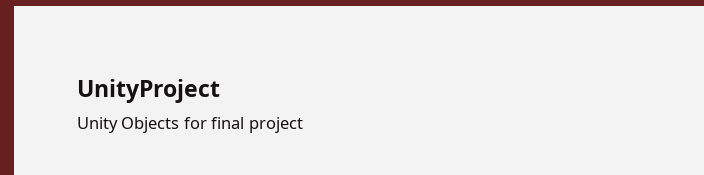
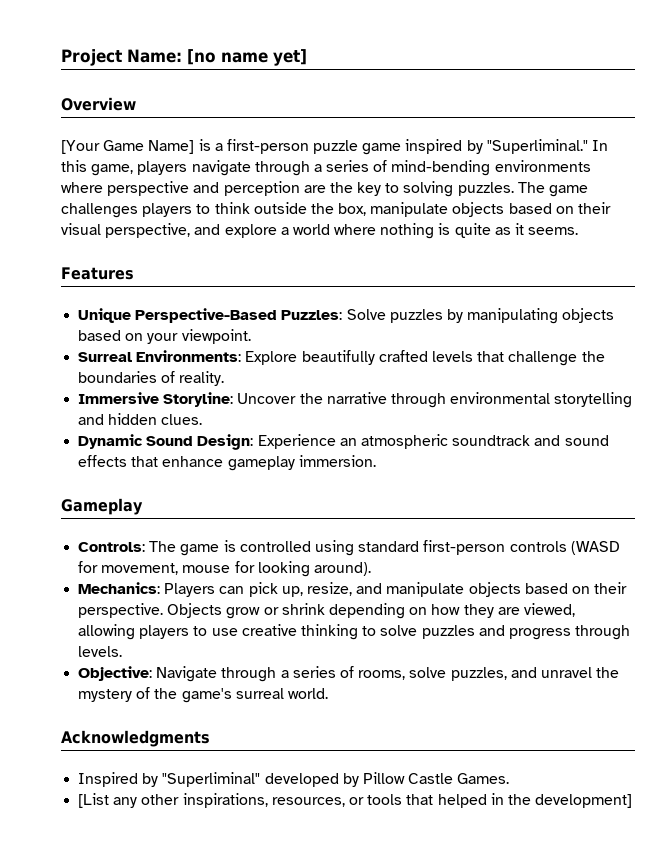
- UnityProject
- Unity Objects for final project
+ Project Name: [no name yet]
+ Overview
+ [Your Game Name] is a first-person puzzle game inspired by "Superliminal." In this game, players navigate through a series of mind-bending environments where perspective and perception are the key to solving puzzles. The game challenges players to think outside the box, manipulate objects based on their visual perspective, and explore a world where nothing is quite as it seems.
+ Features
+ Unique Perspective-Based Puzzles: Solve puzzles by manipulating objects based on your viewpoint.
+ Surreal Environments: Explore beautifully crafted levels that challenge the boundaries of reality.
+ Immersive Storyline: Uncover the narrative through environmental storytelling and hidden clues.
+ Dynamic Sound Design: Experience an atmospheric soundtrack and sound effects that enhance gameplay immersion.
+ Gameplay
+ Controls: The game is controlled using standard first-person controls (WASD for movement, mouse for looking around).
+ Mechanics: Players can pick up, resize, and manipulate objects based on their perspective. Objects grow or shrink depending on how they are viewed, allowing players to use creative thinking to solve puzzles and progress through levels.
+ Objective: Navigate through a series of rooms, solve puzzles, and unravel the mystery of the game's surreal world.
+ Acknowledgments
+ Inspired by "Superliminal" developed by Pillow Castle Games.
+ [List any other inspirations, resources, or tools that helped in the development]

